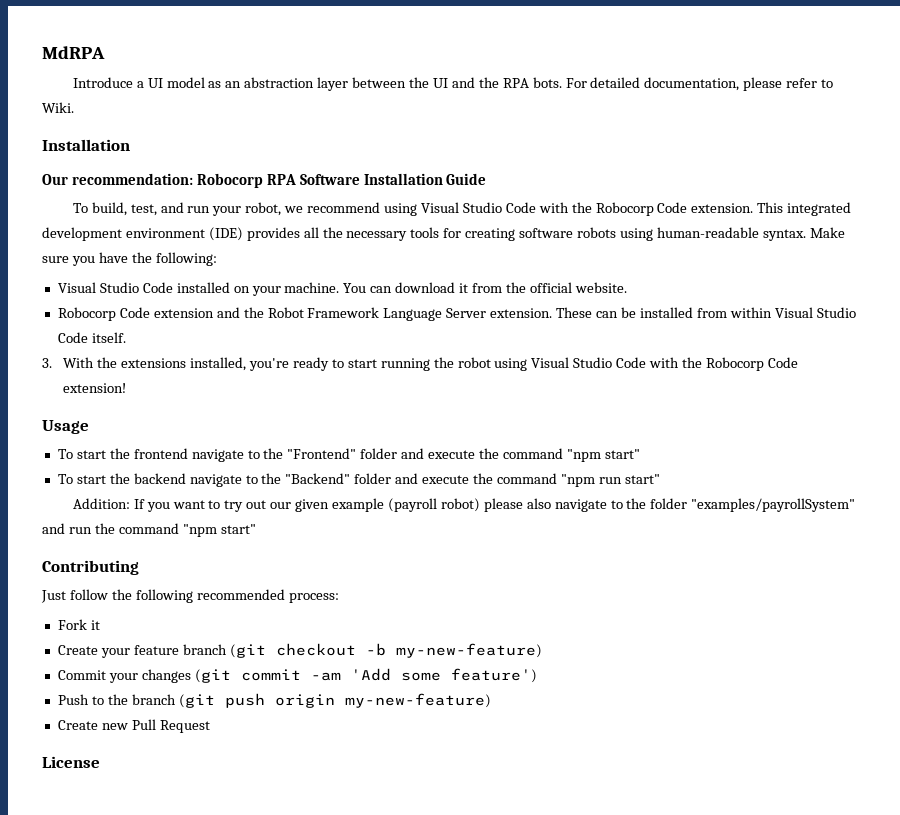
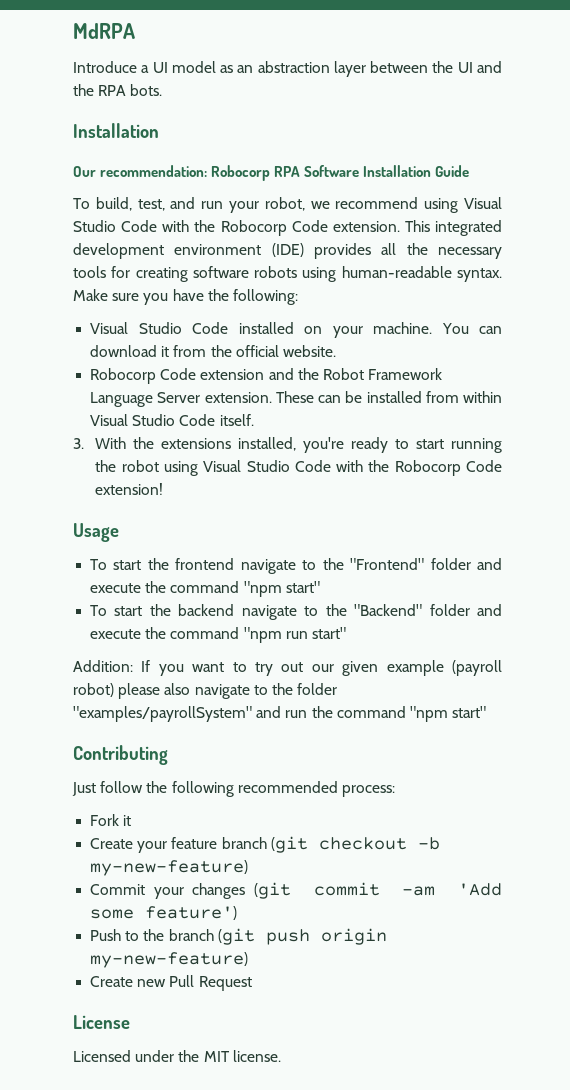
- For detailed documentation, please refer to Wiki.
+ Licensed under the MIT license.

